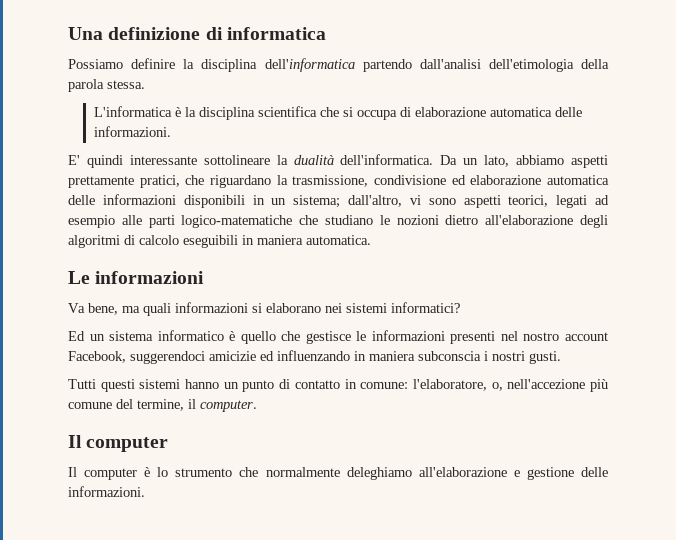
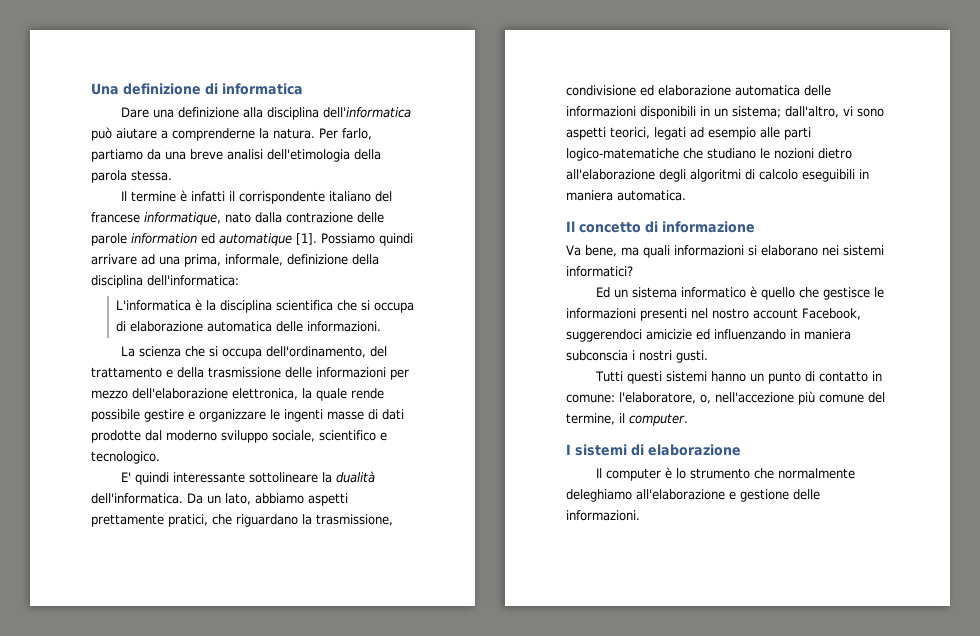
- Possiamo definire la disciplina dell'informatica partendo dall'analisi dell'etimologia della parola stessa.
+ Dare una definizione alla disciplina dell'informatica può aiutare a comprenderne la natura. Per farlo, partiamo da una breve analisi dell'etimologia della parola stessa.
+ Il termine è infatti il corrispondente italiano del francese informatique, nato dalla contrazione delle parole information ed automatique [1]. Possiamo quindi arrivare ad una prima, informale, definizione della disciplina dell'informatica:
+ La scienza che si occupa dell'ordinamento, del trattamento e della trasmissione delle informazioni per mezzo dell'elaborazione elettronica, la quale rende possibile gestire e organizzare le ingenti masse di dati prodotte dal moderno sviluppo sociale, scientifico e tecnologico.
- Le informazioni
+ Il concetto di informazione
  Tutti questi sistemi hanno un punto di contatto in comune: l'elaboratore, o, nell'accezione più comune del termine, il computer.
- Il computer
+ I sistemi di elaborazione

